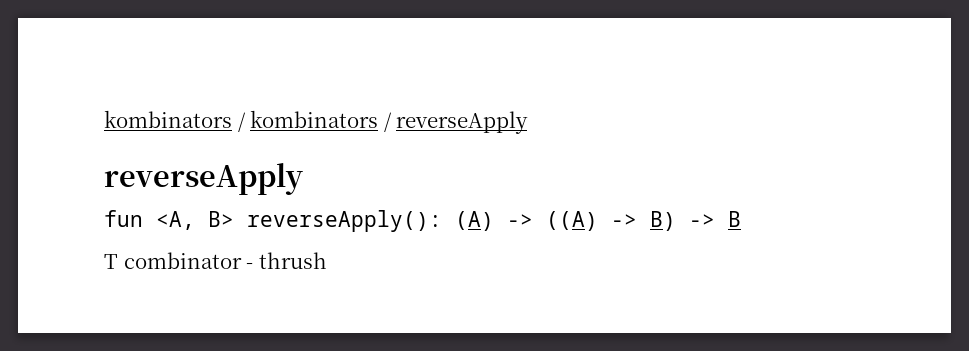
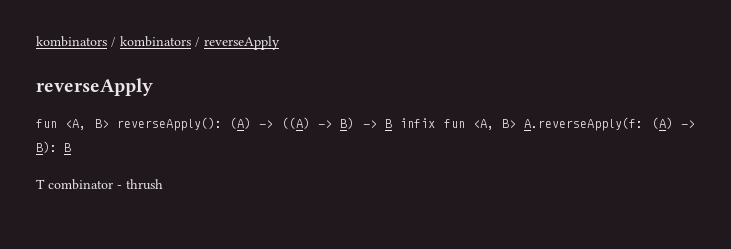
- fun <A, B> reverseApply(): (A) -> ((A) -> B) -> B
+ fun <A, B> reverseApply(): (A) -> ((A) -> B) -> B infix fun <A, B> A.reverseApply(f: (A) -> B): B

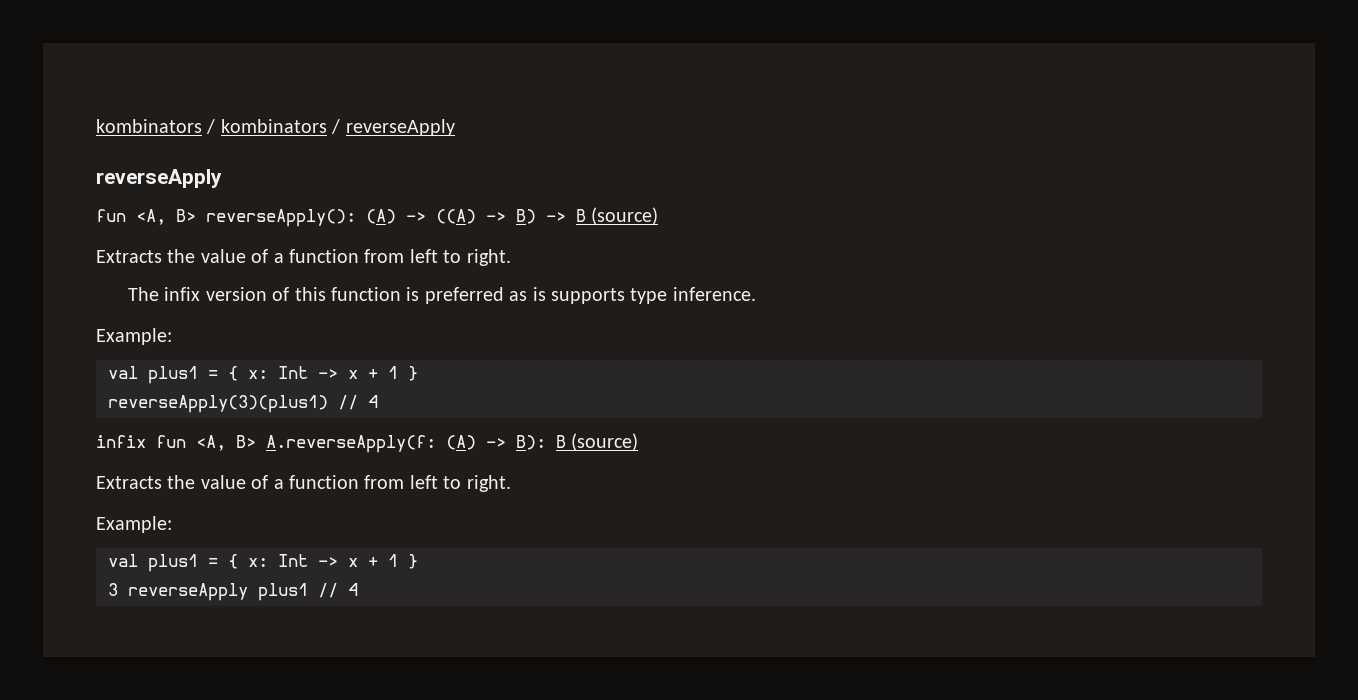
- fun <A, B> reverseApply(): (A) -> ((A) -> B) -> B infix fun <A, B> A.reverseApply(f: (A) -> B): B
- T combinator - thrush
+ fun <A, B> reverseApply(): (A) -> ((A) -> B) -> B (source)
+ Extracts the value of a function from left to right.
+ The infix version of this function is preferred as is supports type inference.
+ Example:
+ val plus1 = { x: Int -> x + 1 }
+ reverseApply(3)(plus1) // 4
+ infix fun <A, B> A.reverseApply(f: (A) -> B): B (source)
+ Extracts the value of a function from left to right.
+ Example:
+ val plus1 = { x: Int -> x + 1 }
+ 3 reverseApply plus1 // 4

